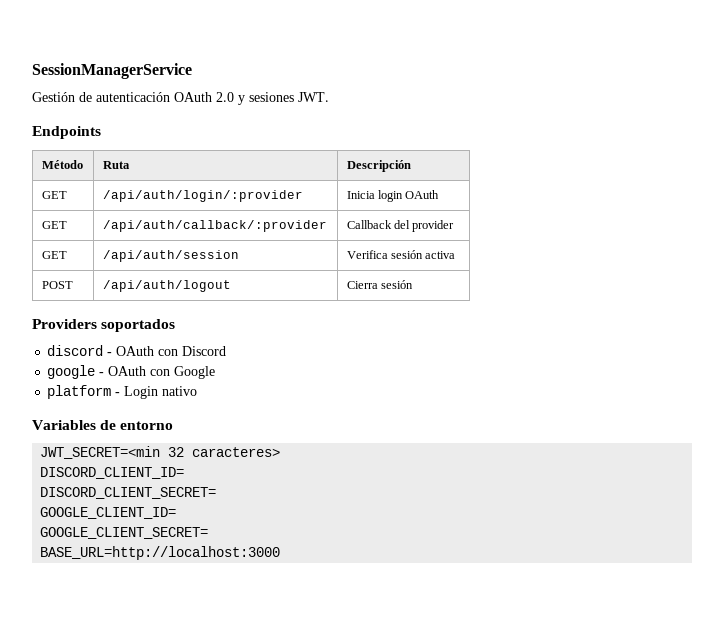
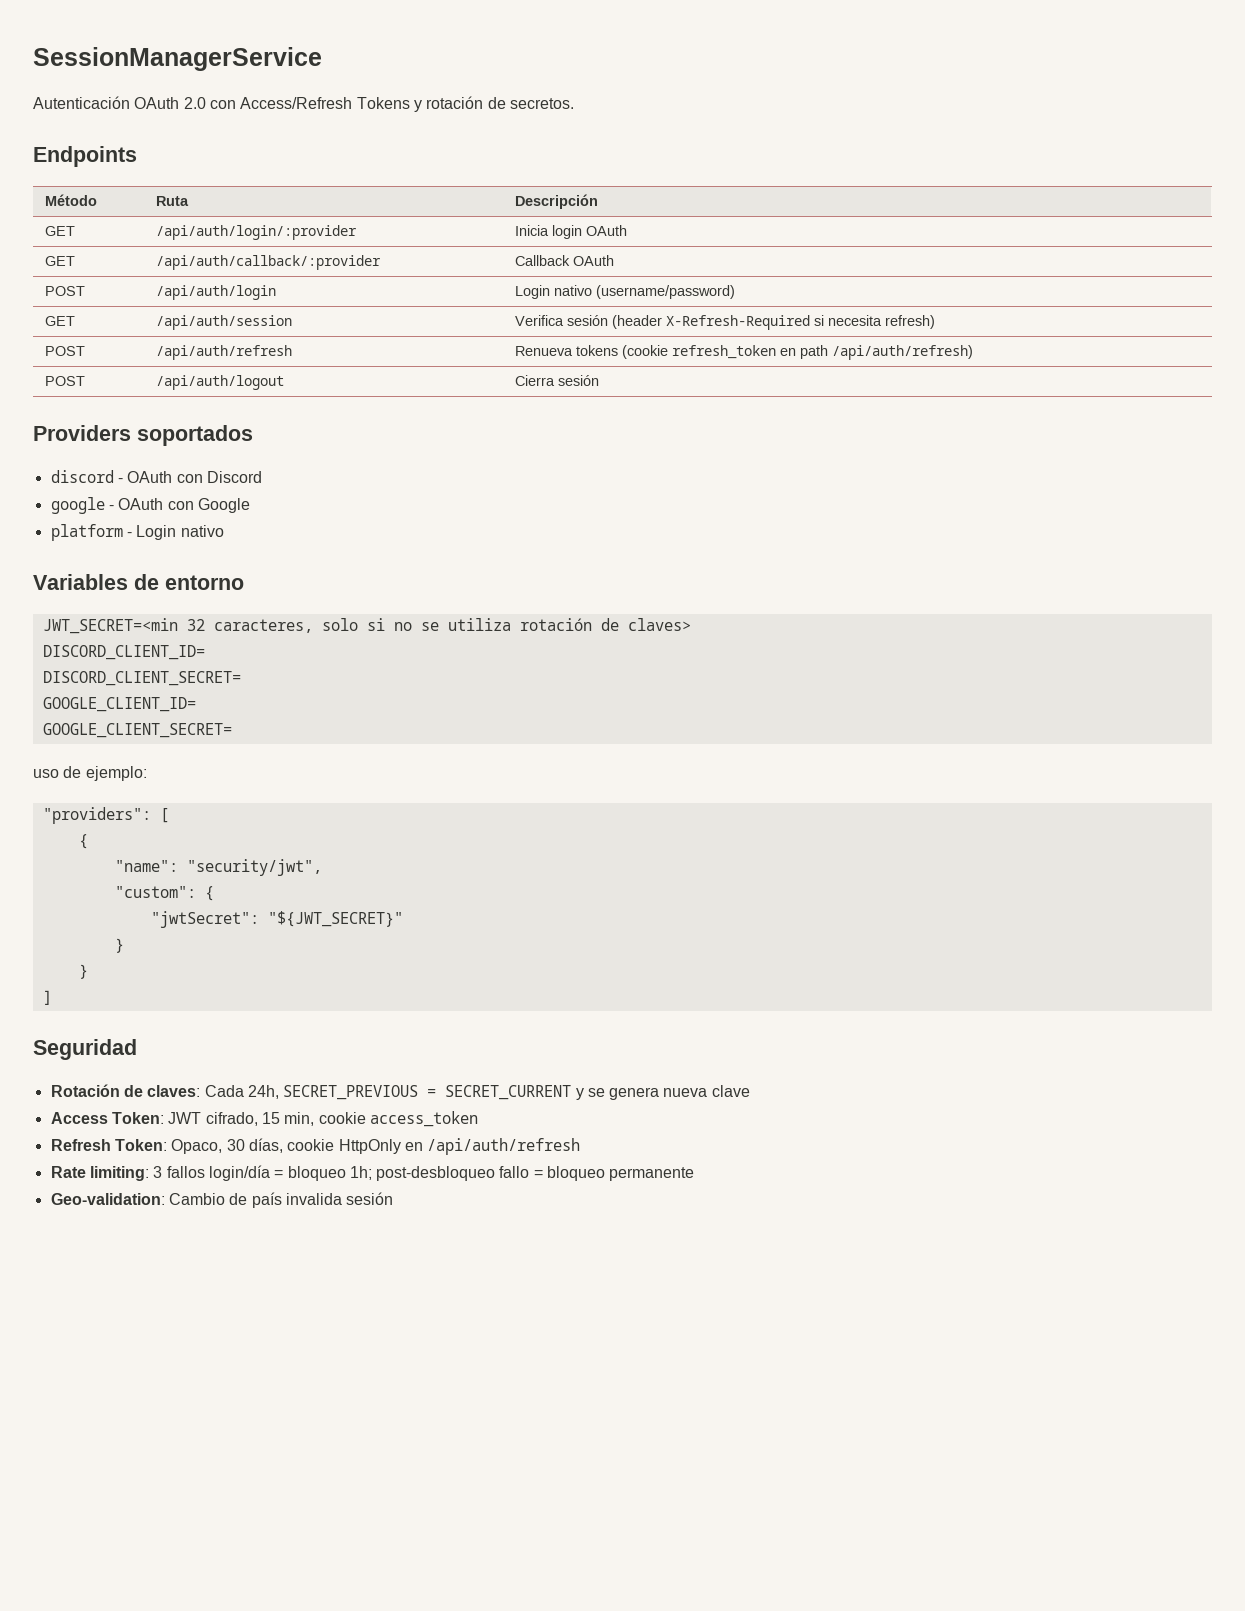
- Gestión de autenticación OAuth 2.0 y sesiones JWT.
+ Autenticación OAuth 2.0 con Access/Refresh Tokens y rotación de secretos.
- GET | /api/auth/callback/:provider | Callback del provider
- GET | /api/auth/session | Verifica sesión activa
+ GET | /api/auth/callback/:provider | Callback OAuth
+ POST | /api/auth/login | Login nativo (username/password)
+ GET | /api/auth/session | Verifica sesión (header X-Refresh-Required si necesita refresh)
+ POST | /api/auth/refresh | Renueva tokens (cookie refresh_token en path /api/auth/refresh)
- JWT_SECRET=<min 32 caracteres>
+ JWT_SECRET=<min 32 caracteres, solo si no se utiliza rotación de claves>
  DISCORD_CLIENT_ID=
  DISCORD_CLIENT_SECRET=
  GOOGLE_CLIENT_ID=
  GOOGLE_CLIENT_SECRET=
- BASE_URL=http://localhost:3000
+ uso de ejemplo:
+ "providers": [
+ {
+ "name": "security/jwt",
+ "custom": {
+ "jwtSecret": "${JWT_SECRET}"
+ }
+ }
+ ]
+ Seguridad
+ Rotación de claves: Cada 24h, SECRET_PREVIOUS = SECRET_CURRENT y se genera nueva clave
+ Access Token: JWT cifrado, 15 min, cookie access_token
+ Refresh Token: Opaco, 30 días, cookie HttpOnly en /api/auth/refresh
+ Rate limiting: 3 fallos login/día = bloqueo 1h; post-desbloqueo fallo = bloqueo permanente
+ Geo-validation: Cambio de país invalida sesión

